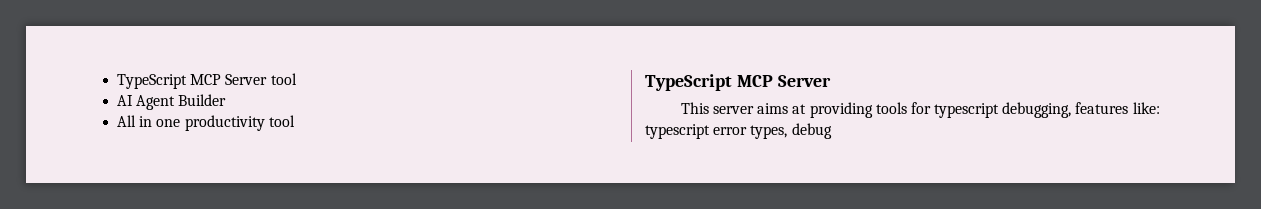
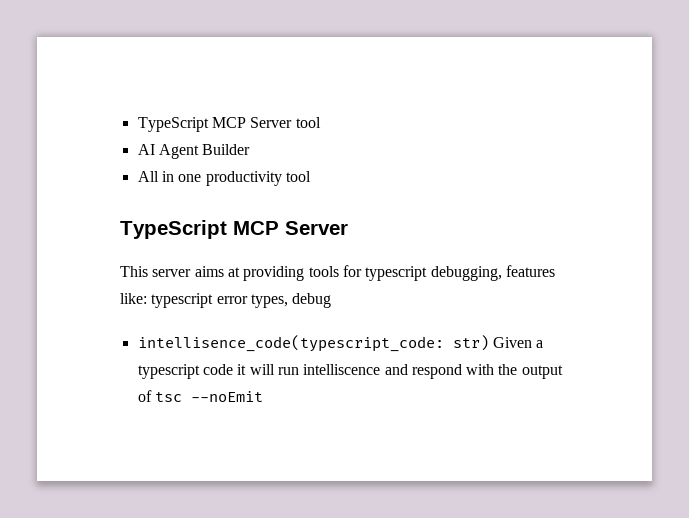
+ intellisence_code(typescript_code: str) Given a typescript code it will run intelliscence and respond with the output of tsc --noEmit

